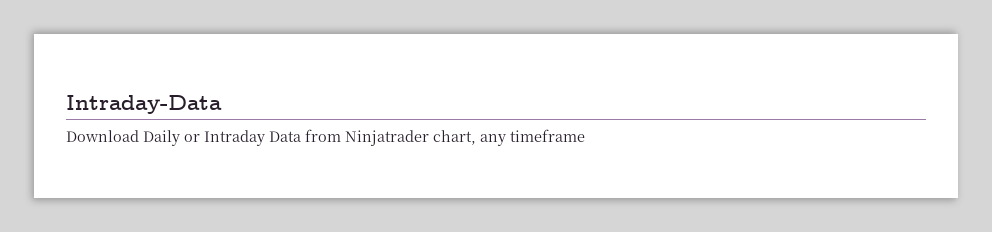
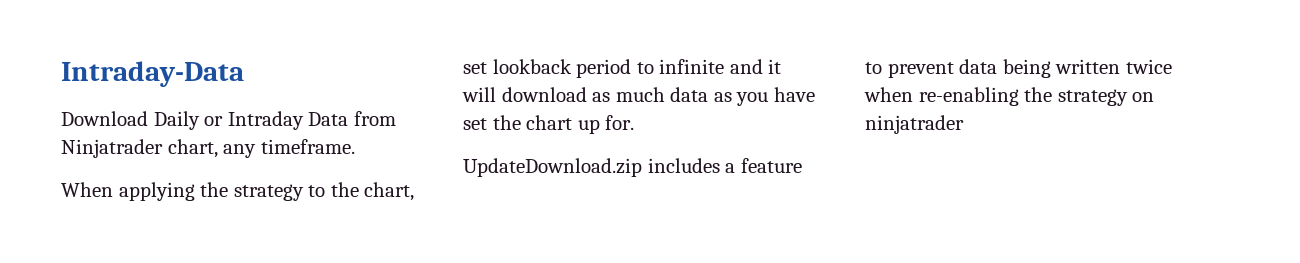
- Download Daily or Intraday Data from Ninjatrader chart, any timeframe
+ Download Daily or Intraday Data from Ninjatrader chart, any timeframe.
+ When applying the strategy to the chart, set lookback period to infinite and it will download as much data as you have set the chart up for.
+ UpdateDownload.zip includes a feature to prevent data being written twice when re-enabling the strategy on ninjatrader

